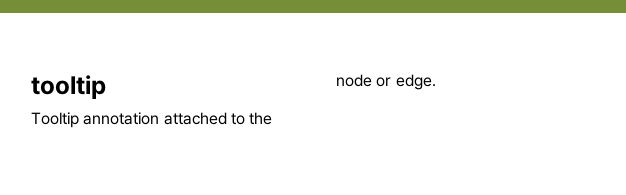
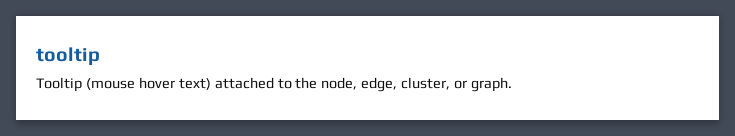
- Tooltip annotation attached to the node or edge.
+ Tooltip (mouse hover text) attached to the node, edge, cluster, or graph.

